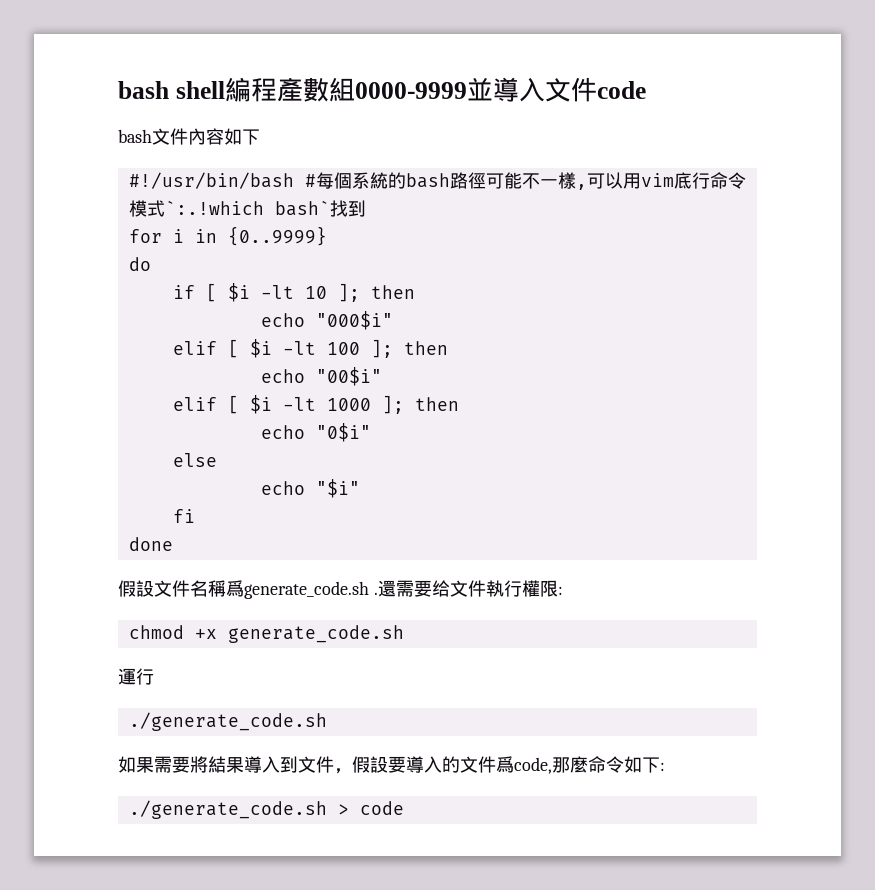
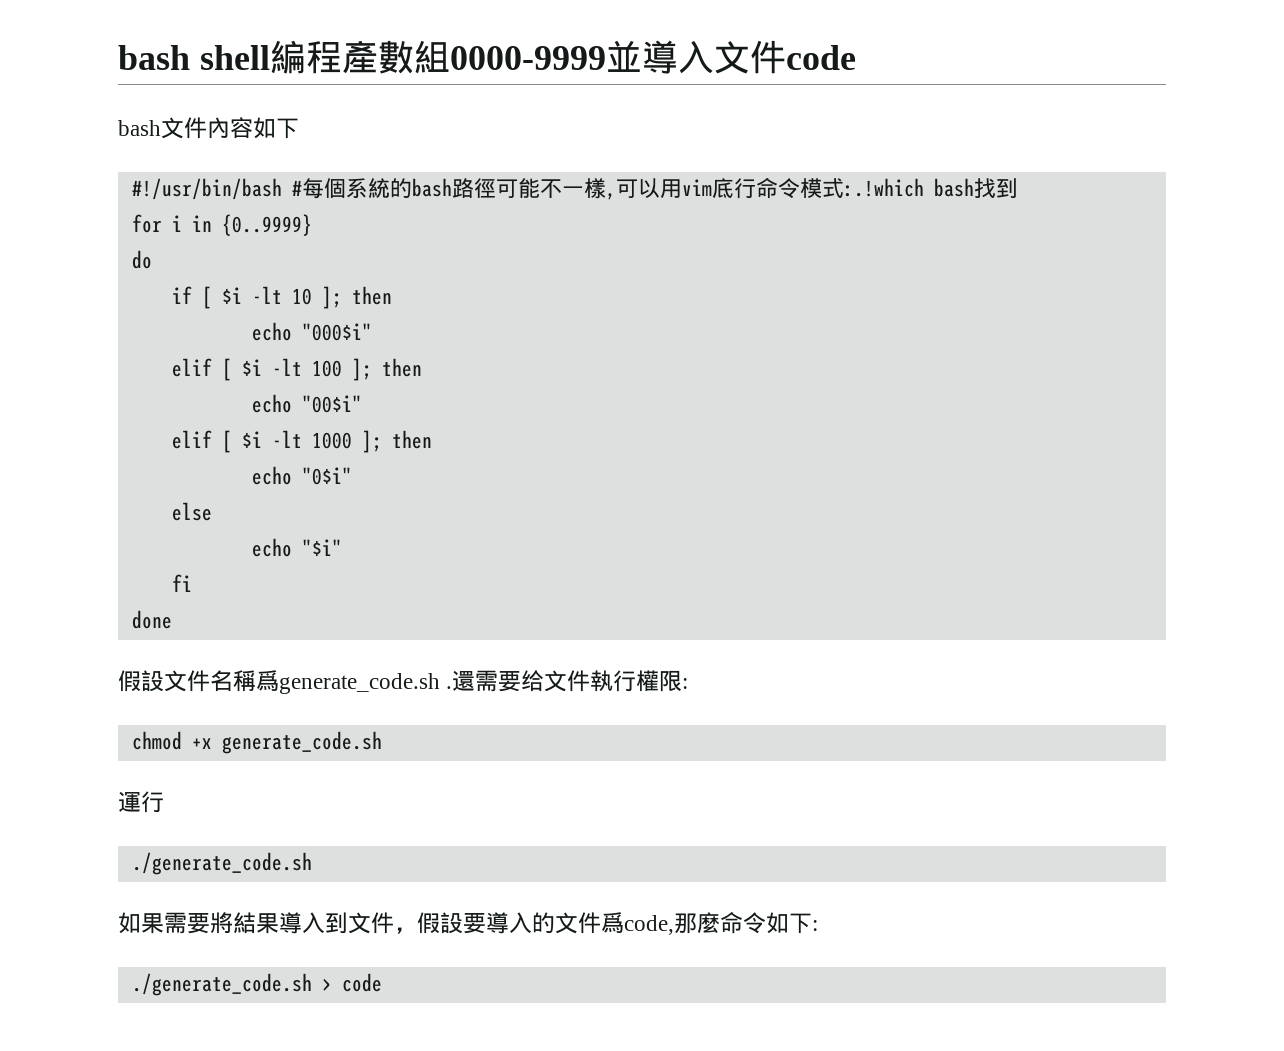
- #!/usr/bin/bash #每個系統的bash路徑可能不一樣,可以用vim底行命令模式`:.!which bash`找到
+ #!/usr/bin/bash #每個系統的bash路徑可能不一樣,可以用vim底行命令模式:.!which bash找到

